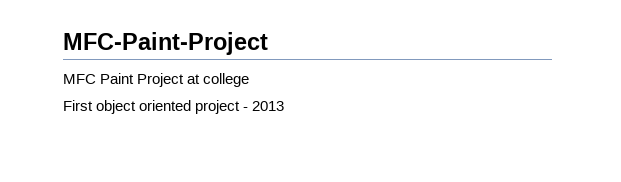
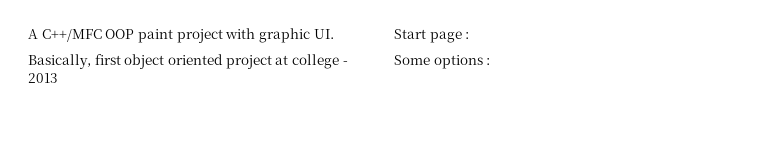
- MFC-Paint-Project
- MFC Paint Project at college
- First object oriented project - 2013
+ A C++/MFC OOP paint project with graphic UI.
+ Basically, first object oriented project at college - 2013
+ Start page :
+ Some options :

